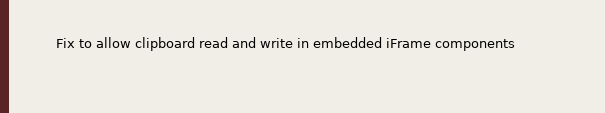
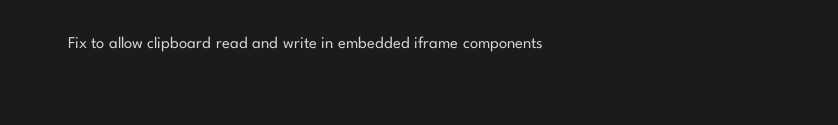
- Fix to allow clipboard read and write in embedded iFrame components
+ Fix to allow clipboard read and write in embedded iframe components

